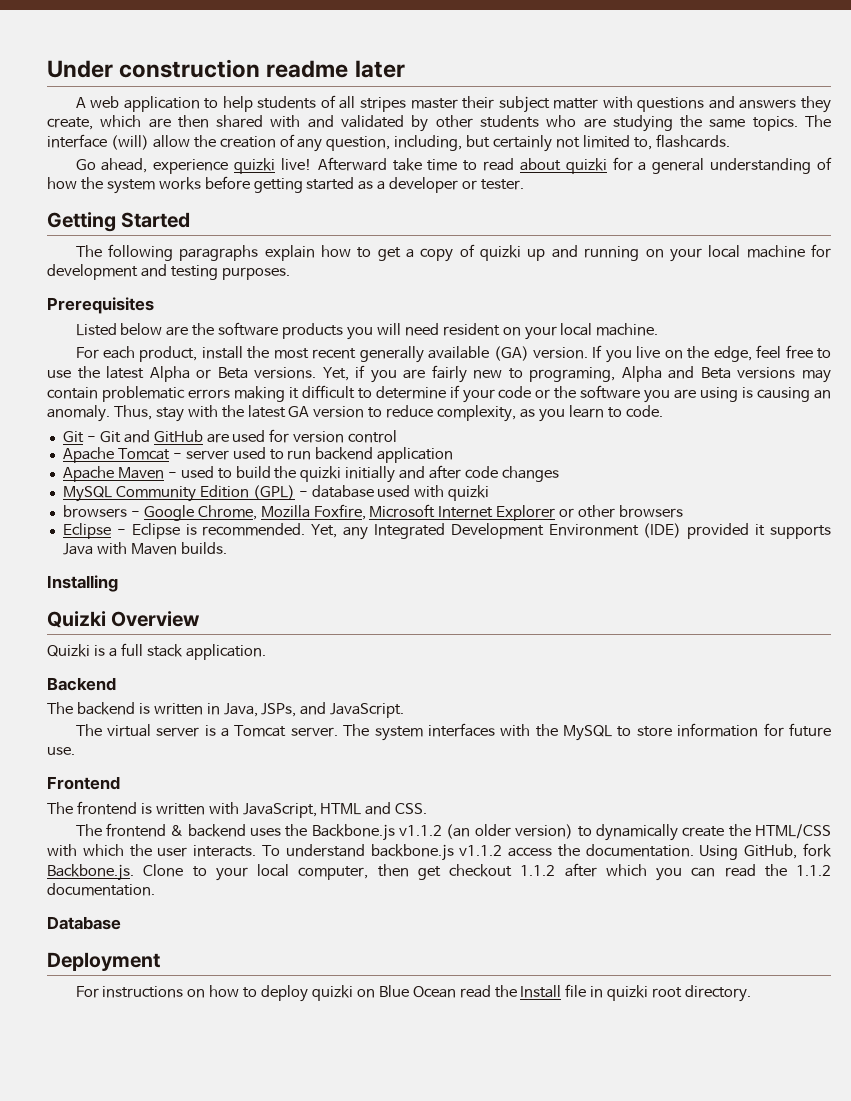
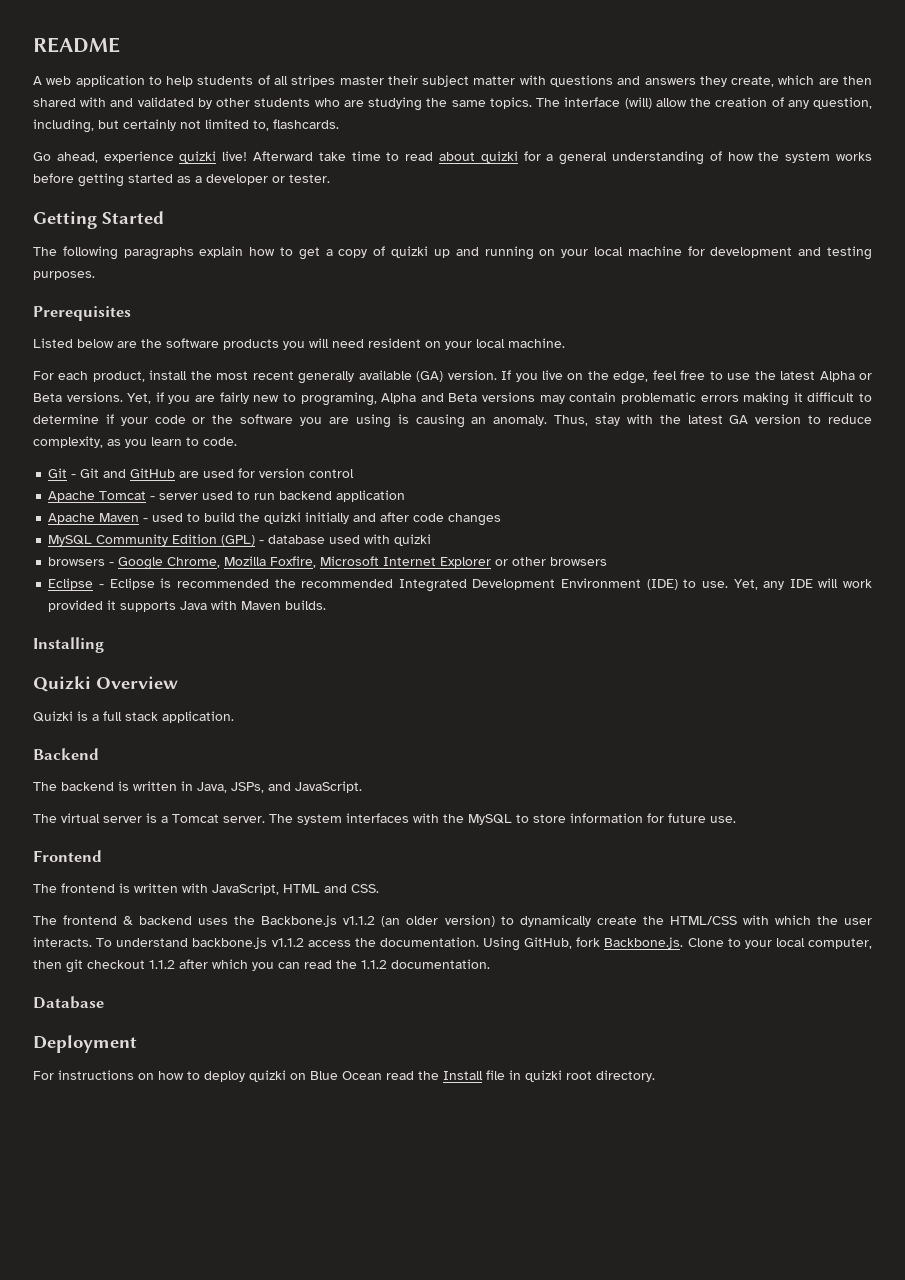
- Under construction readme later
+ README
- Eclipse - Eclipse is recommended. Yet, any Integrated Development Environment (IDE) provided it supports Java with Maven builds.
+ Eclipse - Eclipse is recommended the recommended Integrated Development Environment (IDE) to use. Yet, any IDE will work provided it supports Java with Maven builds.
- Using GitHub, fork Backbone.js. Clone to your local computer, then get checkout 1.1.2 after which you can read the 1.1.2 documentation.
+ Using GitHub, fork Backbone.js. Clone to your local computer, then git checkout 1.1.2 after which you can read the 1.1.2 documentation.

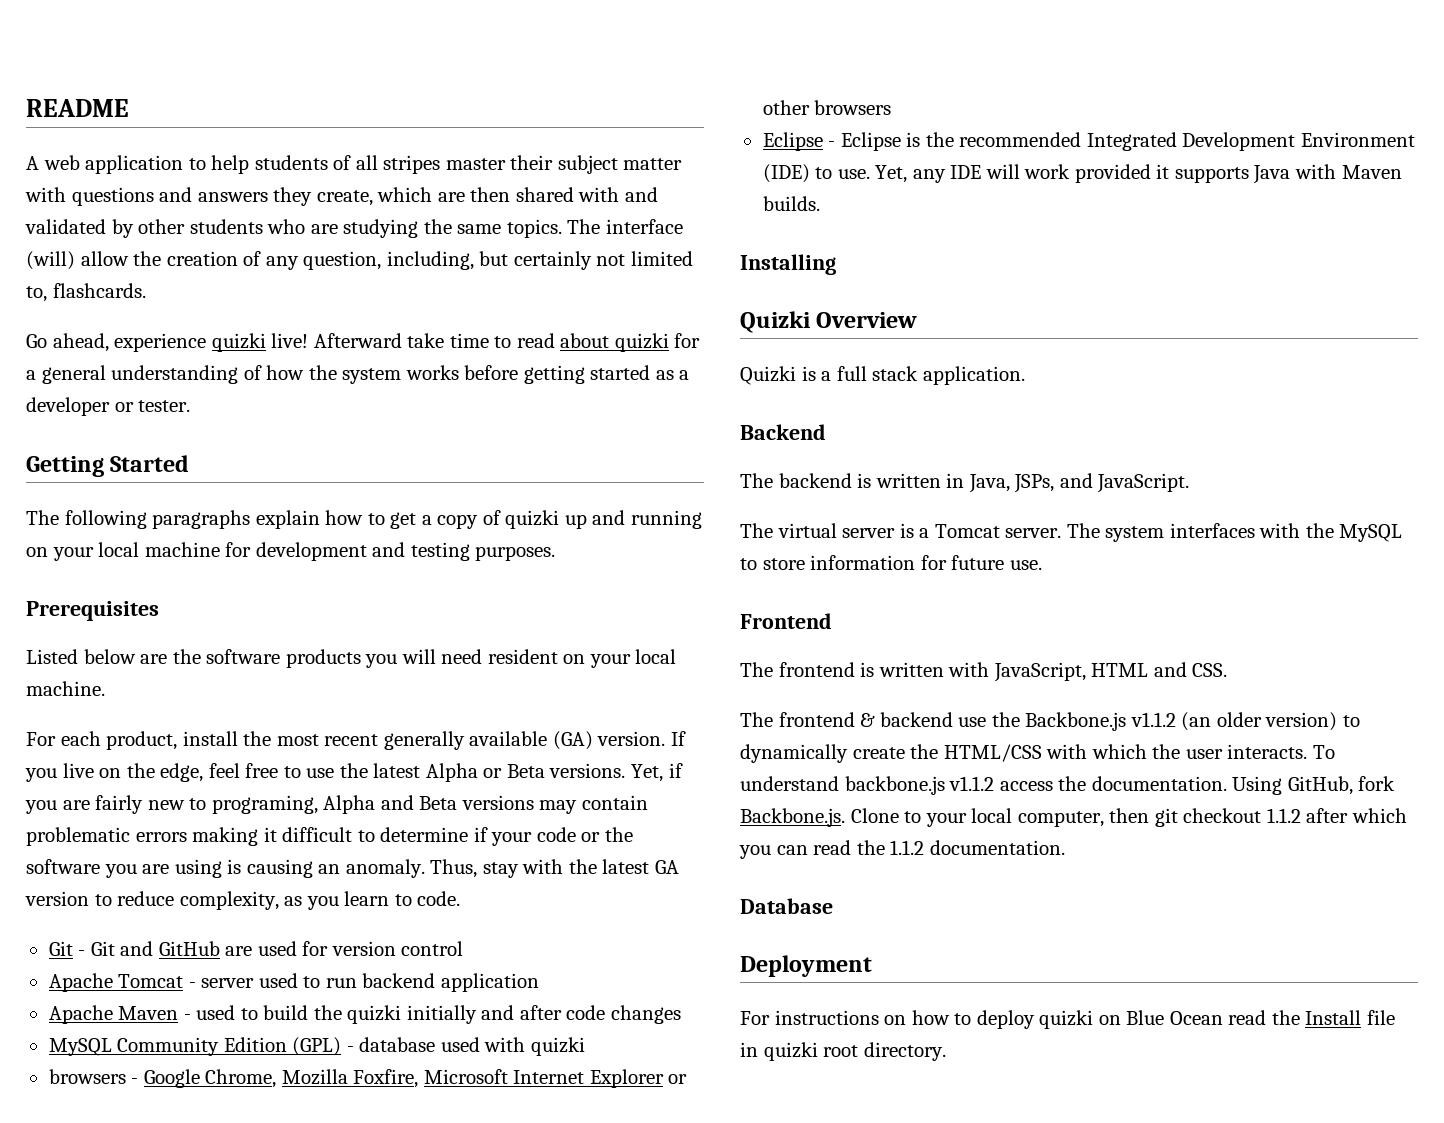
- Eclipse - Eclipse is recommended the recommended Integrated Development Environment (IDE) to use.
+ Eclipse - Eclipse is the recommended Integrated Development Environment (IDE) to use.
- The frontend & backend uses the Backbone.js v1.1.2 (an older version) to dynamically create the HTML/CSS with which the user interacts.
+ The frontend & backend use the Backbone.js v1.1.2 (an older version) to dynamically create the HTML/CSS with which the user interacts.

